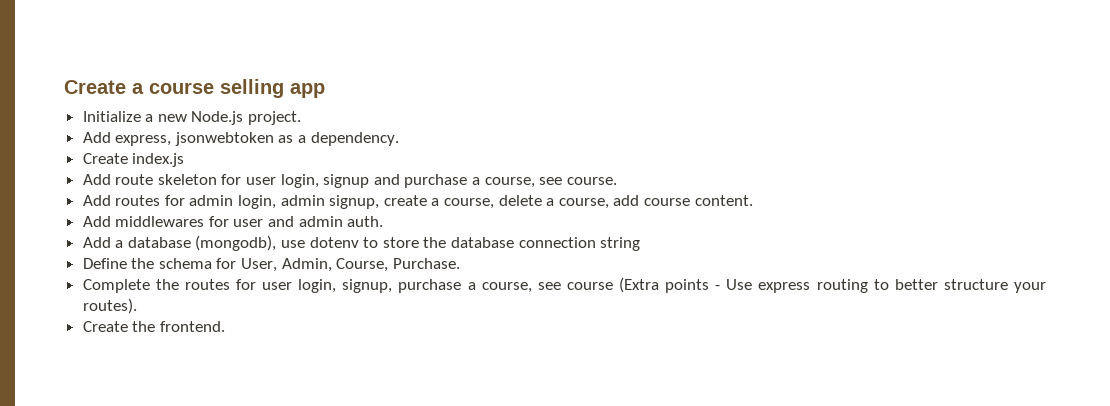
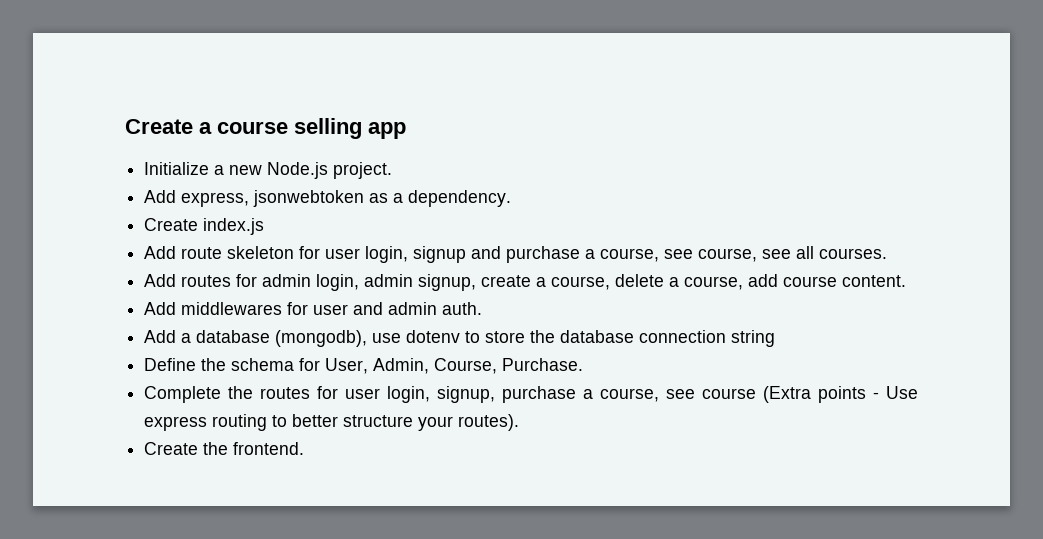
- Add route skeleton for user login, signup and purchase a course, see course.
+ Add route skeleton for user login, signup and purchase a course, see course, see all courses.

